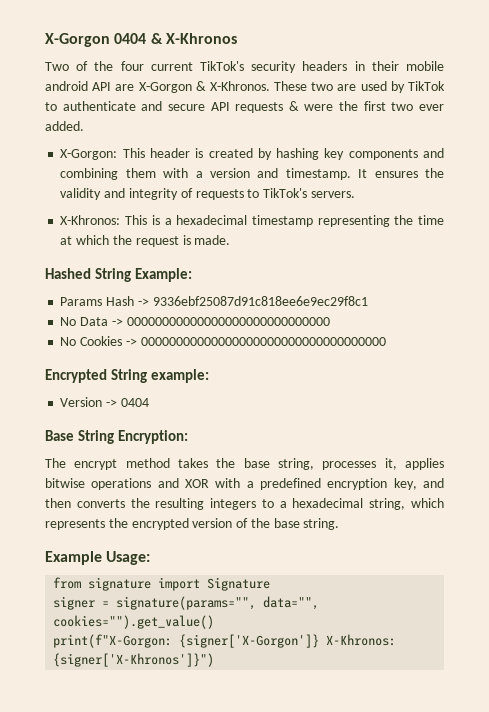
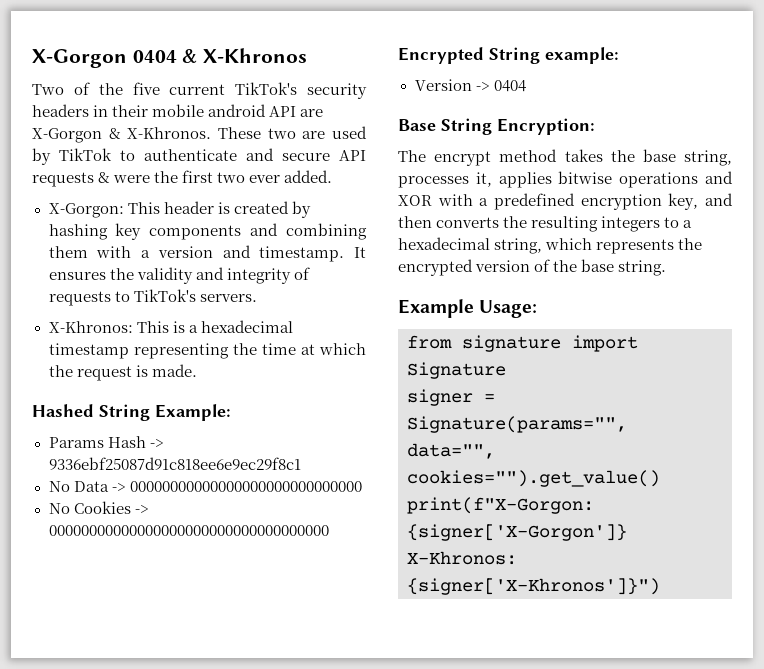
- Two of the four current TikTok's security headers in their mobile android API are X-Gorgon & X-Khronos.
+ Two of the five current TikTok's security headers in their mobile android API are X-Gorgon & X-Khronos.
- signer = signature(params="", data="", cookies="").get_value()
+ signer = Signature(params="", data="", cookies="").get_value()

